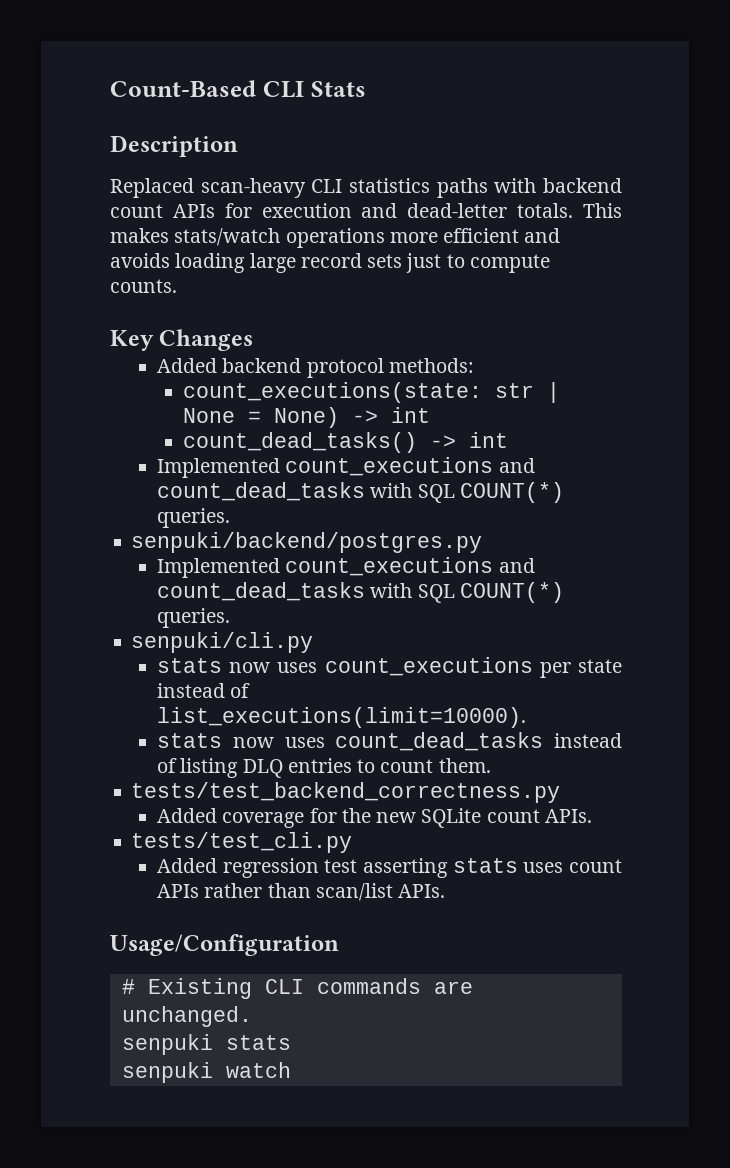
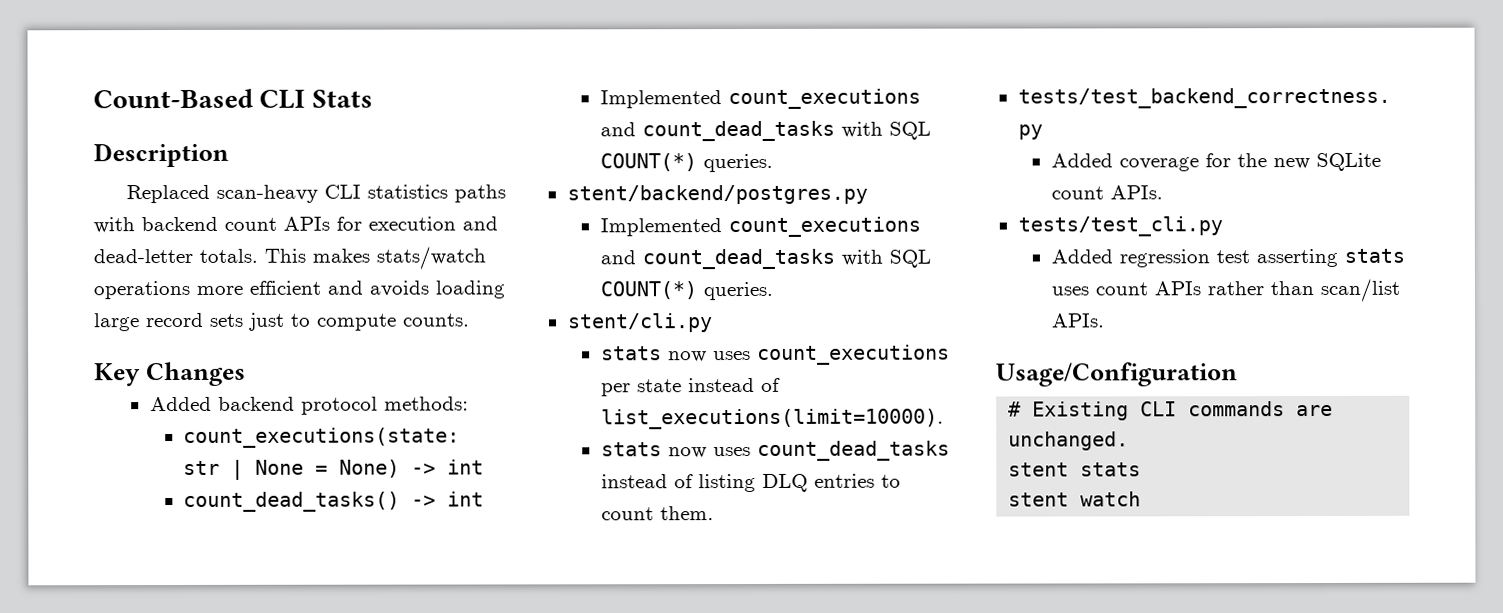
- senpuki/backend/postgres.py
+ stent/backend/postgres.py
  Implemented count_executions and count_dead_tasks with SQL COUNT(*) queries.
- senpuki/cli.py
+ stent/cli.py
- senpuki stats
+ stent stats
- senpuki watch
+ stent watch

